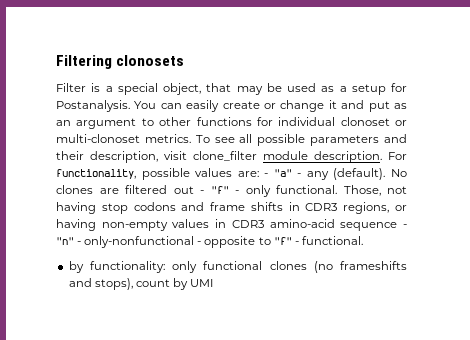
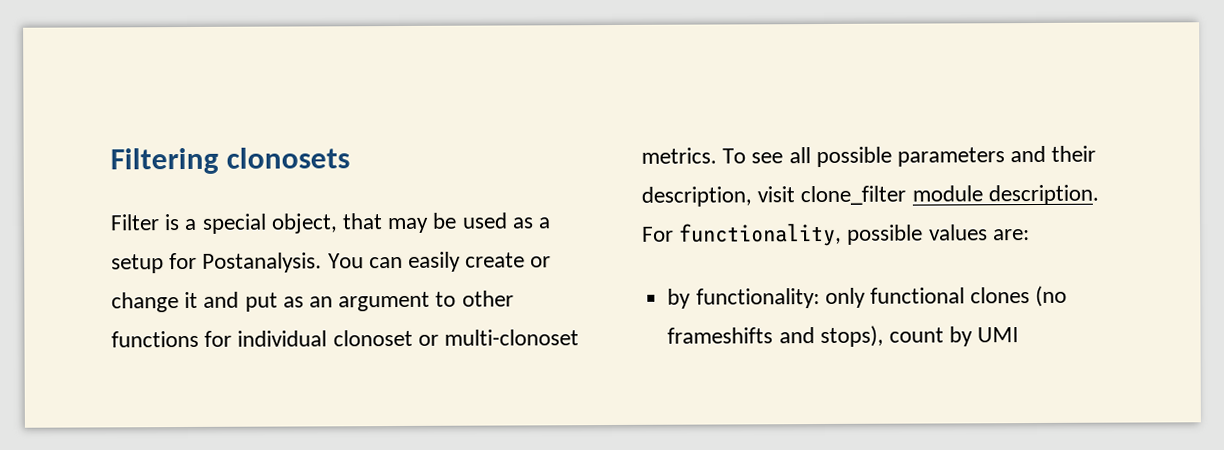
- For functionality, possible values are: - "a" - any (default). No clones are filtered out - "f" - only functional. Those, not having stop codons and frame shifts in CDR3 regions, or having non-empty values in CDR3 amino-acid sequence - "n" - only-nonfunctional - opposite to "f" - functional.
+ For functionality, possible values are:

